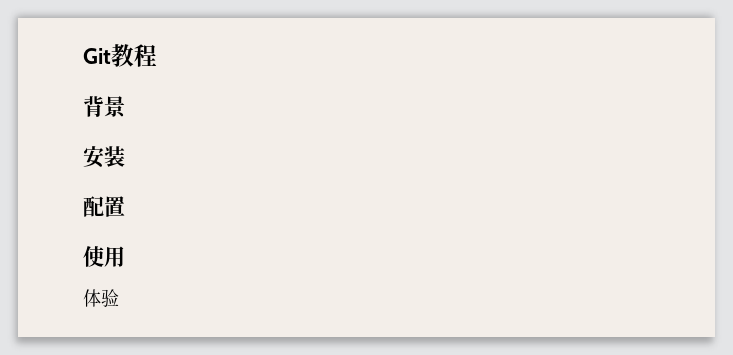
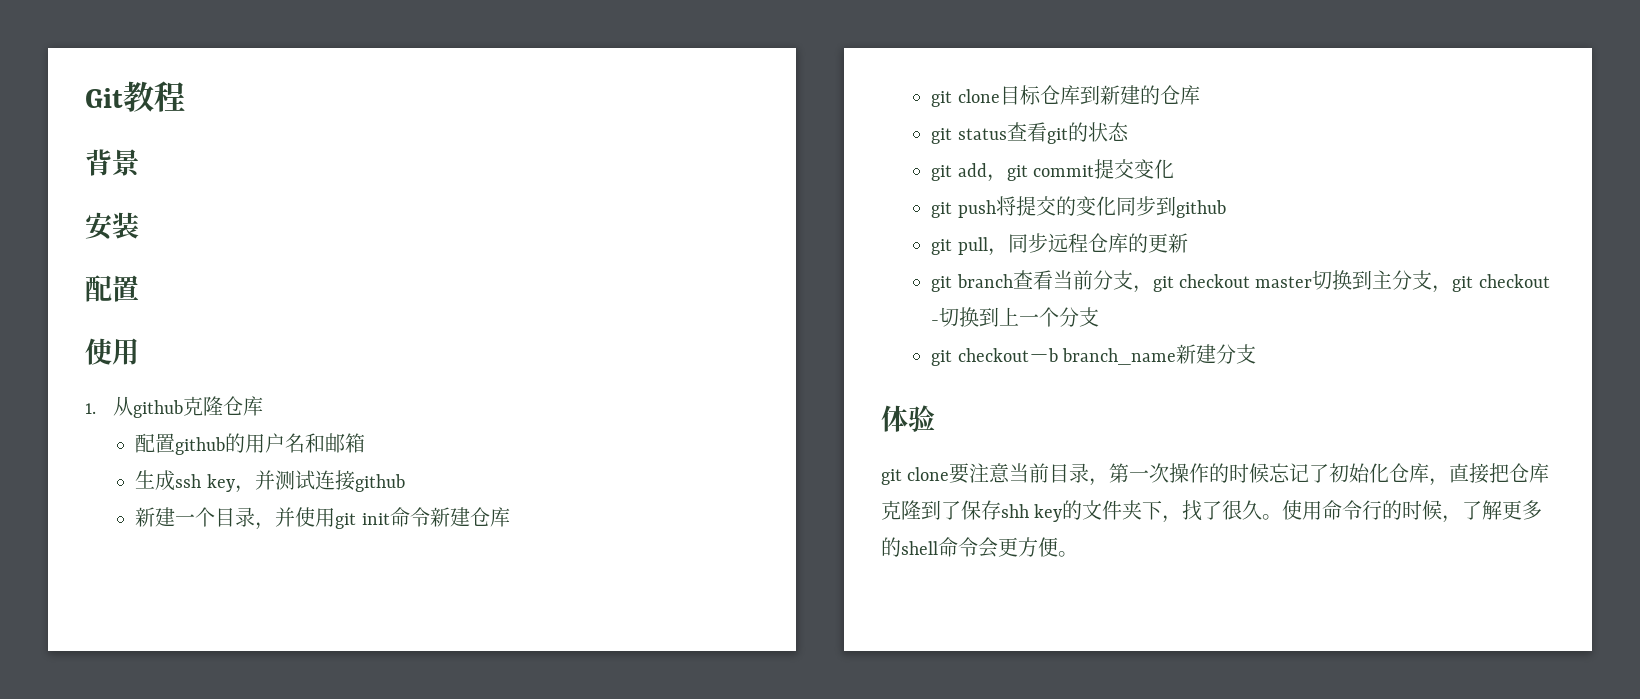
+ 1.从github克隆仓库
+ 配置github的用户名和邮箱
+ 生成ssh key，并测试连接github
+ 新建一个目录，并使用git init命令新建仓库
+ git clone目标仓库到新建的仓库
+ git status查看git的状态
+ git add，git commit提交变化
+ git push将提交的变化同步到github
+ git pull，同步远程仓库的更新
+ git branch查看当前分支，git checkout master切换到主分支，git checkout -切换到上一个分支
+ git checkout－b branch_name新建分支
  体验
+ git clone要注意当前目录，第一次操作的时候忘记了初始化仓库，直接把仓库克隆到了保存shh key的文件夹下，找了很久。使用命令行的时候，了解更多的shell命令会更方便。

